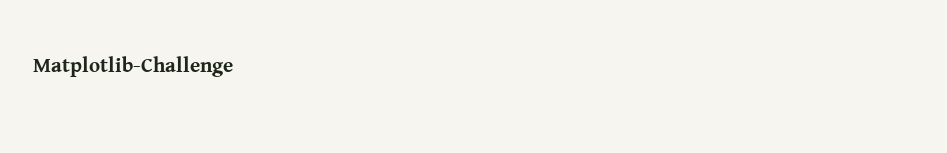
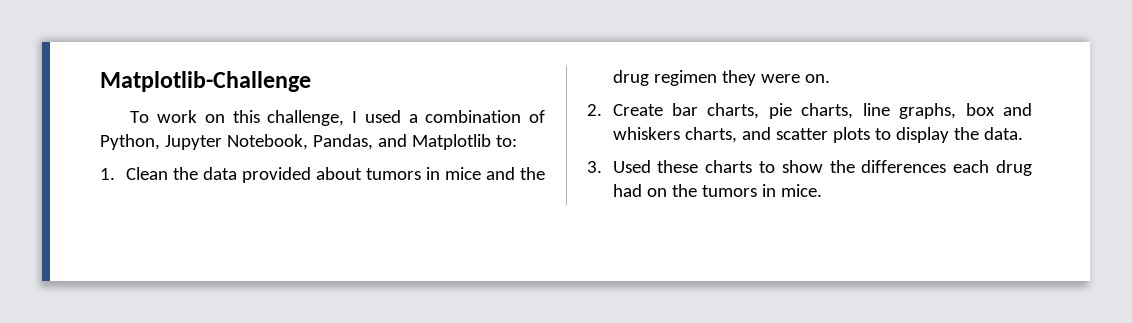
+ To work on this challenge, I used a combination of Python, Jupyter Notebook, Pandas, and Matplotlib to:
+ 1. Clean the data provided about tumors in mice and the drug regimen they were on.
+ 2. Create bar charts, pie charts, line graphs, box and whiskers charts, and scatter plots to display the data.
+ 3. Used these charts to show the differences each drug had on the tumors in mice.

